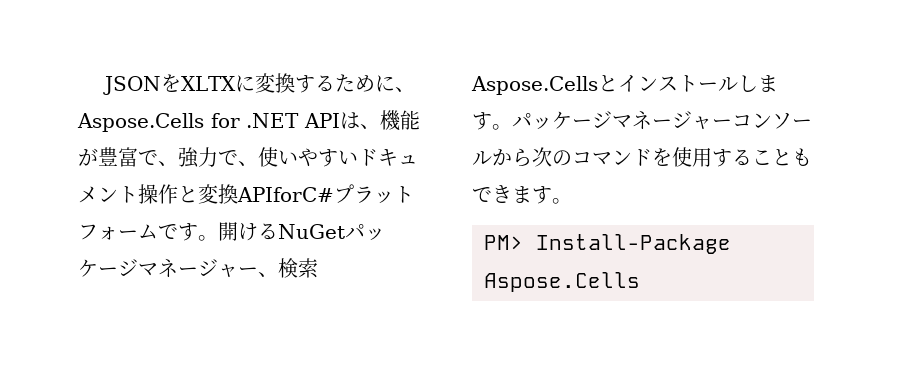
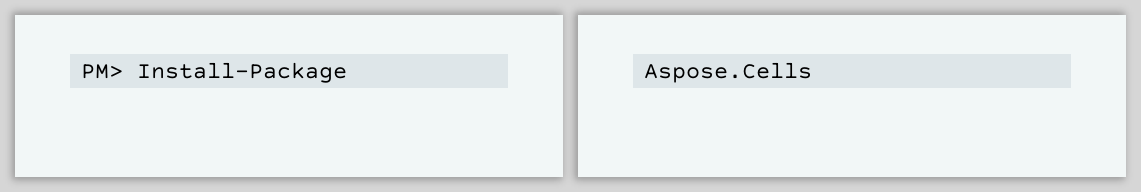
- JSONをXLTXに変換するために、Aspose.Cells for .NET APIは、機能が豊富で、強力で、使いやすいドキュメント操作と変換APIforC#プラットフォームです。開けるNuGetパッケージマネージャー、検索Aspose.Cellsとインストールします。パッケージマネージャーコンソールから次のコマンドを使用することもできます。

